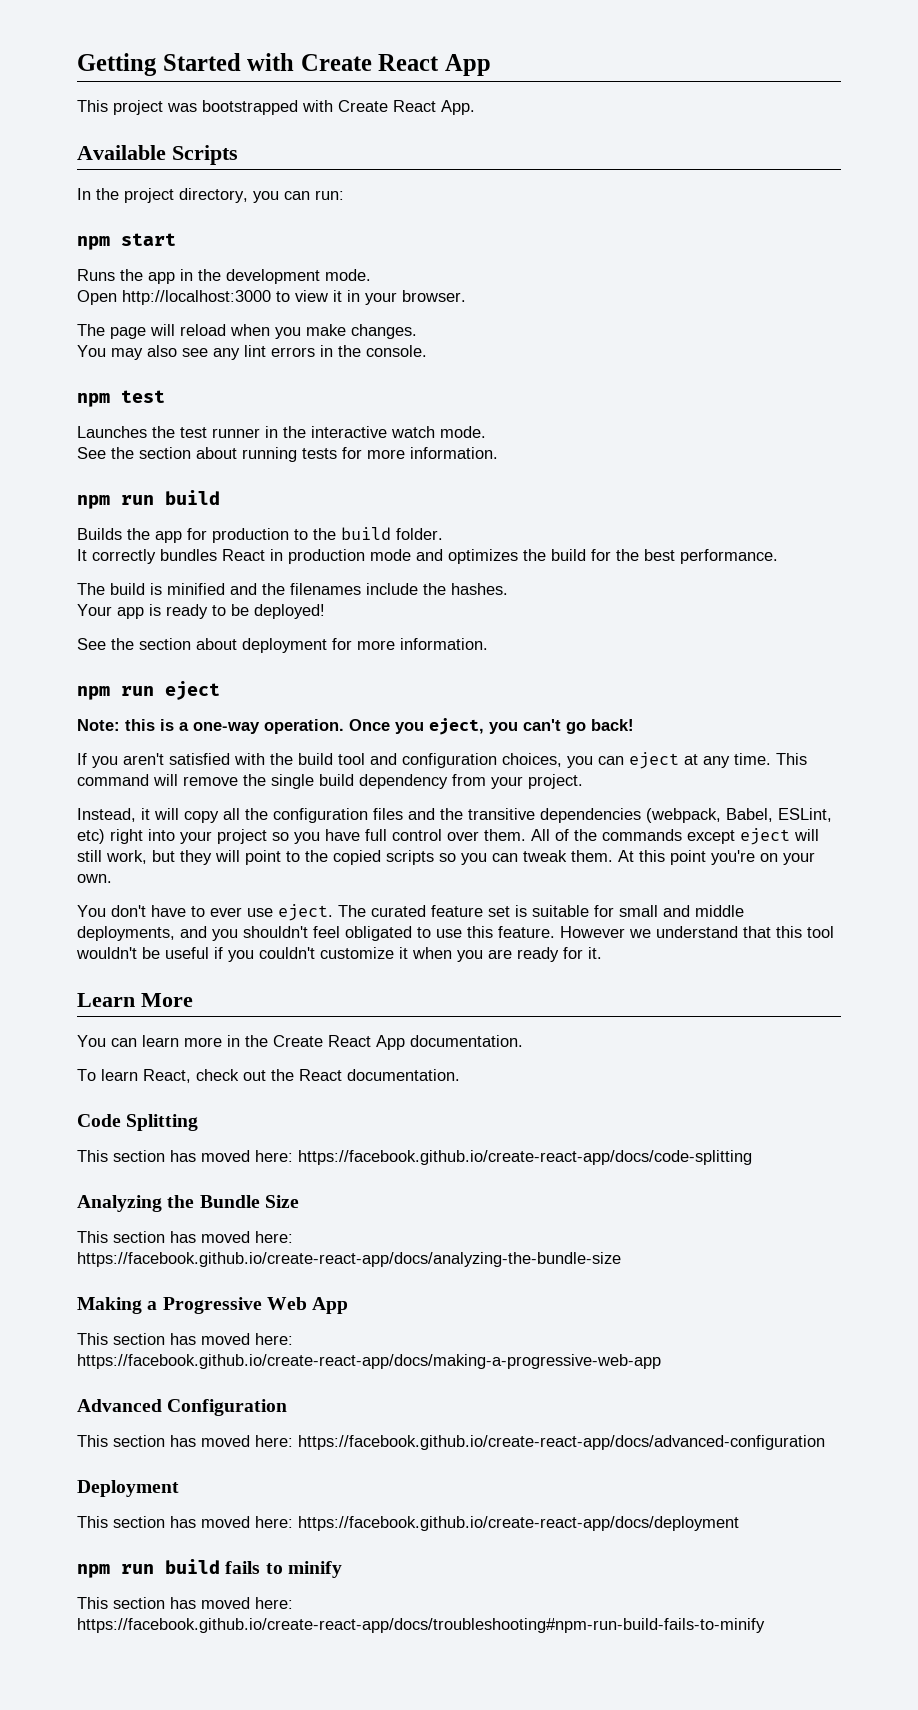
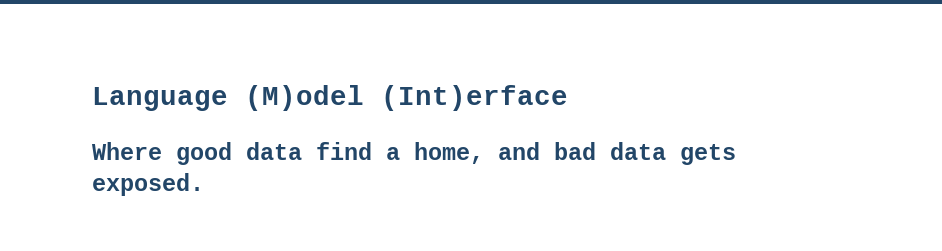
- Getting Started with Create React App
- This project was bootstrapped with Create React App.
- Available Scripts
- In the project directory, you can run:
- npm start
- Runs the app in the development mode.
- Open http://localhost:3000 to view it in your browser.
- The page will reload when you make changes.
- You may also see any lint errors in the console.
- npm test
- Launches the test runner in the interactive watch mode.
- See the section about running tests for more information.
- npm run build
- Builds the app for production to the build folder.
- It correctly bundles React in production mode and optimizes the build for the best performance.
- The build is minified and the filenames include the hashes.
- Your app is ready to be deployed!
- See the section about deployment for more information.
- npm run eject
- Note: this is a one-way operation. Once you eject, you can't go back!
- If you aren't satisfied with the build tool and configuration choices, you can eject at any time. This command will remove the single build dependency from your project.
- Instead, it will copy all the configuration files and the transitive dependencies (webpack, Babel, ESLint, etc) right into your project so you have full control over them. All of the commands except eject will still work, but they will point to the copied scripts so you can tweak them. At this point you're on your own.
- You don't have to ever use eject. The curated feature set is suitable for small and middle deployments, and you shouldn't feel obligated to use this feature. However we understand that this tool wouldn't be useful if you couldn't customize it when you are ready for it.
- Learn More
- You can learn more in the Create React App documentation.
- To learn React, check out the React documentation.
- Code Splitting
- This section has moved here: https://facebook.github.io/create-react-app/docs/code-splitting
- Analyzing the Bundle Size
- This section has moved here: https://facebook.github.io/create-react-app/docs/analyzing-the-bundle-size
- Making a Progressive Web App
- This section has moved here: https://facebook.github.io/create-react-app/docs/making-a-progressive-web-app
- Advanced Configuration
- This section has moved here: https://facebook.github.io/create-react-app/docs/advanced-configuration
- Deployment
- This section has moved here: https://facebook.github.io/create-react-app/docs/deployment
- npm run build fails to minify
- This section has moved here: https://facebook.github.io/create-react-app/docs/troubleshooting#npm-run-build-fails-to-minify
+ Language (M)odel (Int)erface
+ Where good data find a home, and bad data gets exposed.

